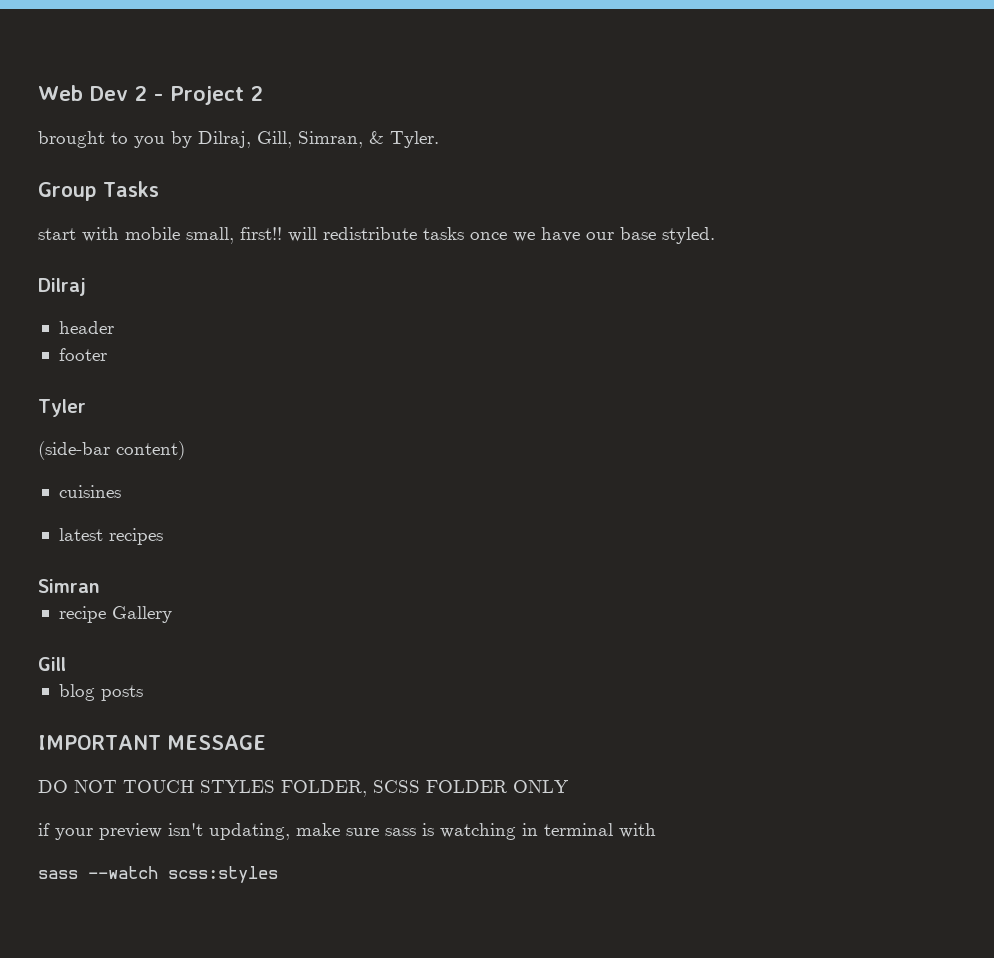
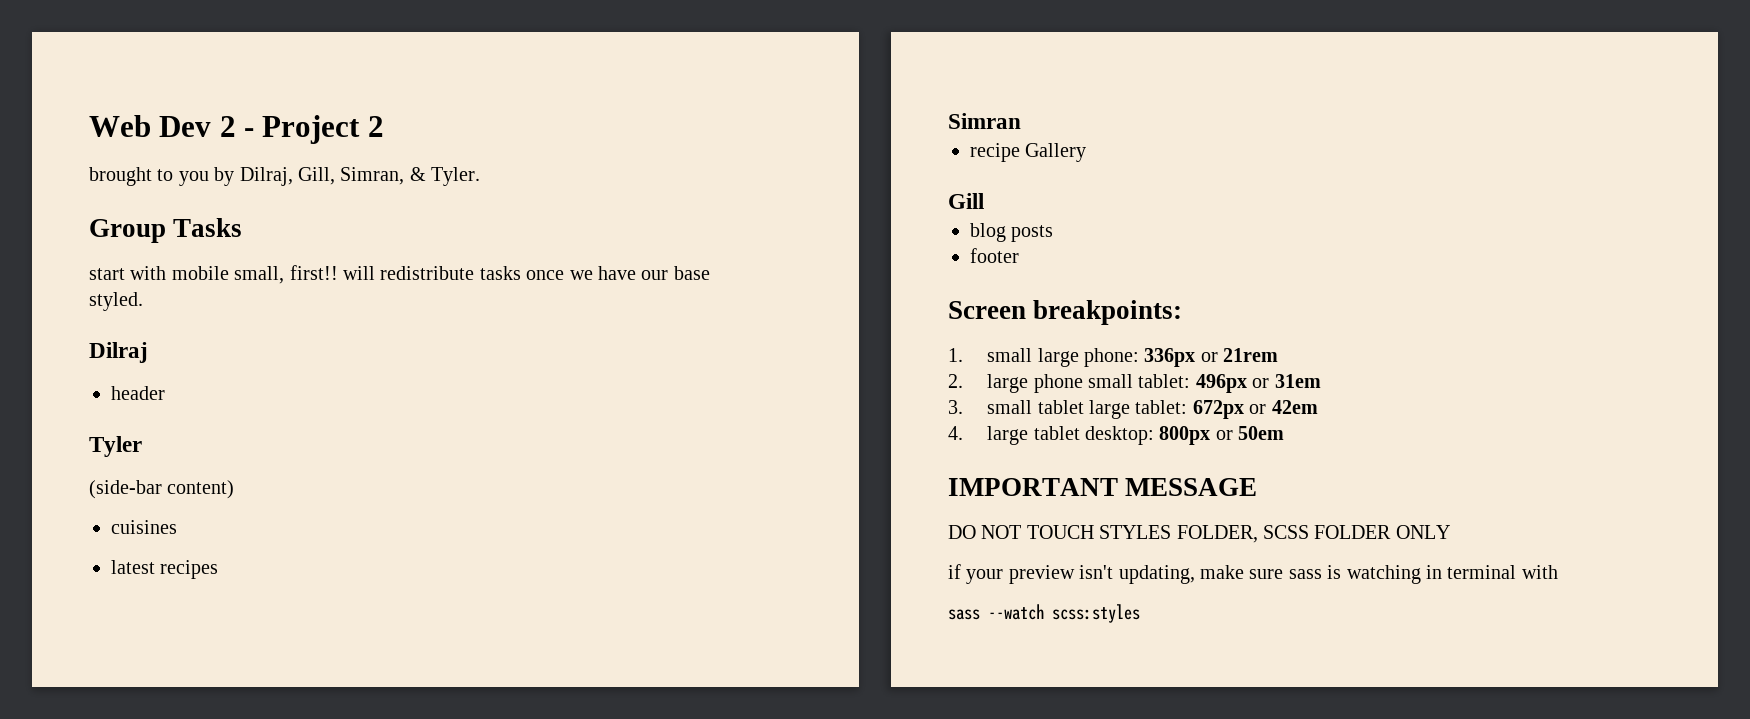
- footer
+ footer
+ Screen breakpoints:
+ 1. small large phone: 336px or 21rem
+ 2. large phone small tablet: 496px or 31em
+ 3. small tablet large tablet: 672px or 42em
+ 4. large tablet desktop: 800px or 50em

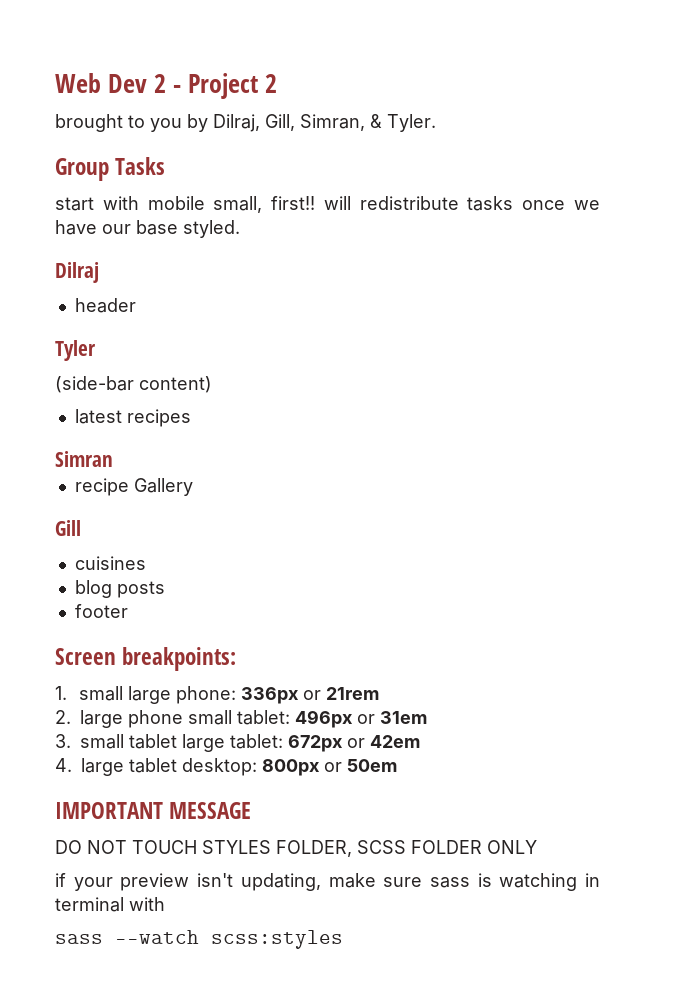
- cuisines
+ cuisines

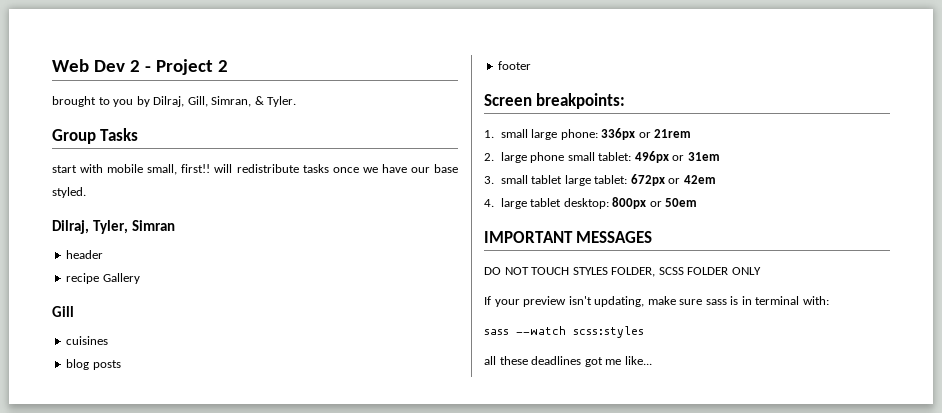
- Dilraj
+ Dilraj, Tyler, Simran
  header
- Tyler
- (side-bar content)
- latest recipes
- Simran
- IMPORTANT MESSAGE
+ IMPORTANT MESSAGES
- if your preview isn't updating, make sure sass is watching in terminal with
+ If your preview isn't updating, make sure sass is in terminal with:
+ all these deadlines got me like...

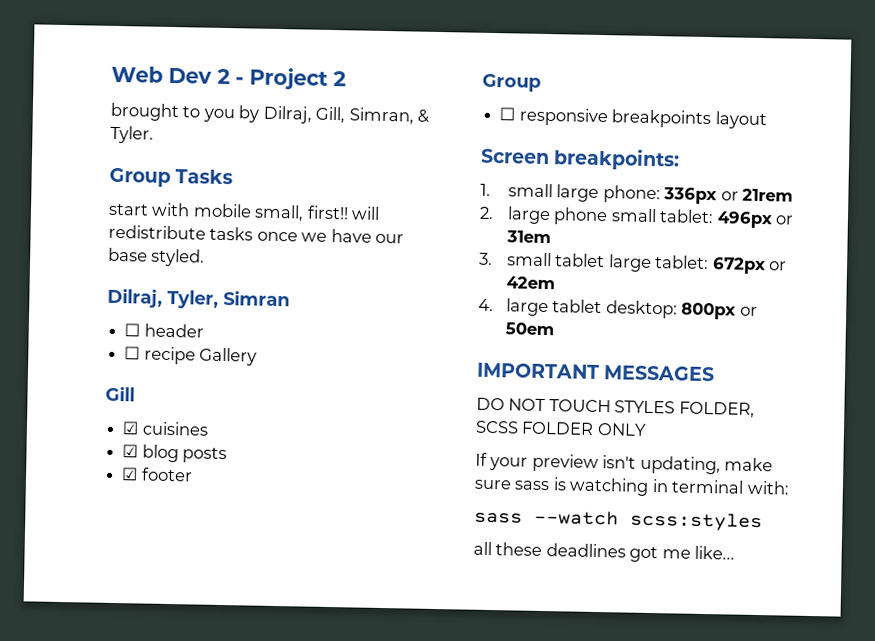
- header
+ ☐ header
- recipe Gallery
+ ☐ recipe Gallery
- cuisines
+ ☑ cuisines
- blog posts
+ ☑ blog posts
- footer
+ ☑ footer
+ Group
+ ☐ responsive breakpoints layout
- If your preview isn't updating, make sure sass is in terminal with:
+ If your preview isn't updating, make sure sass is watching in terminal with:

